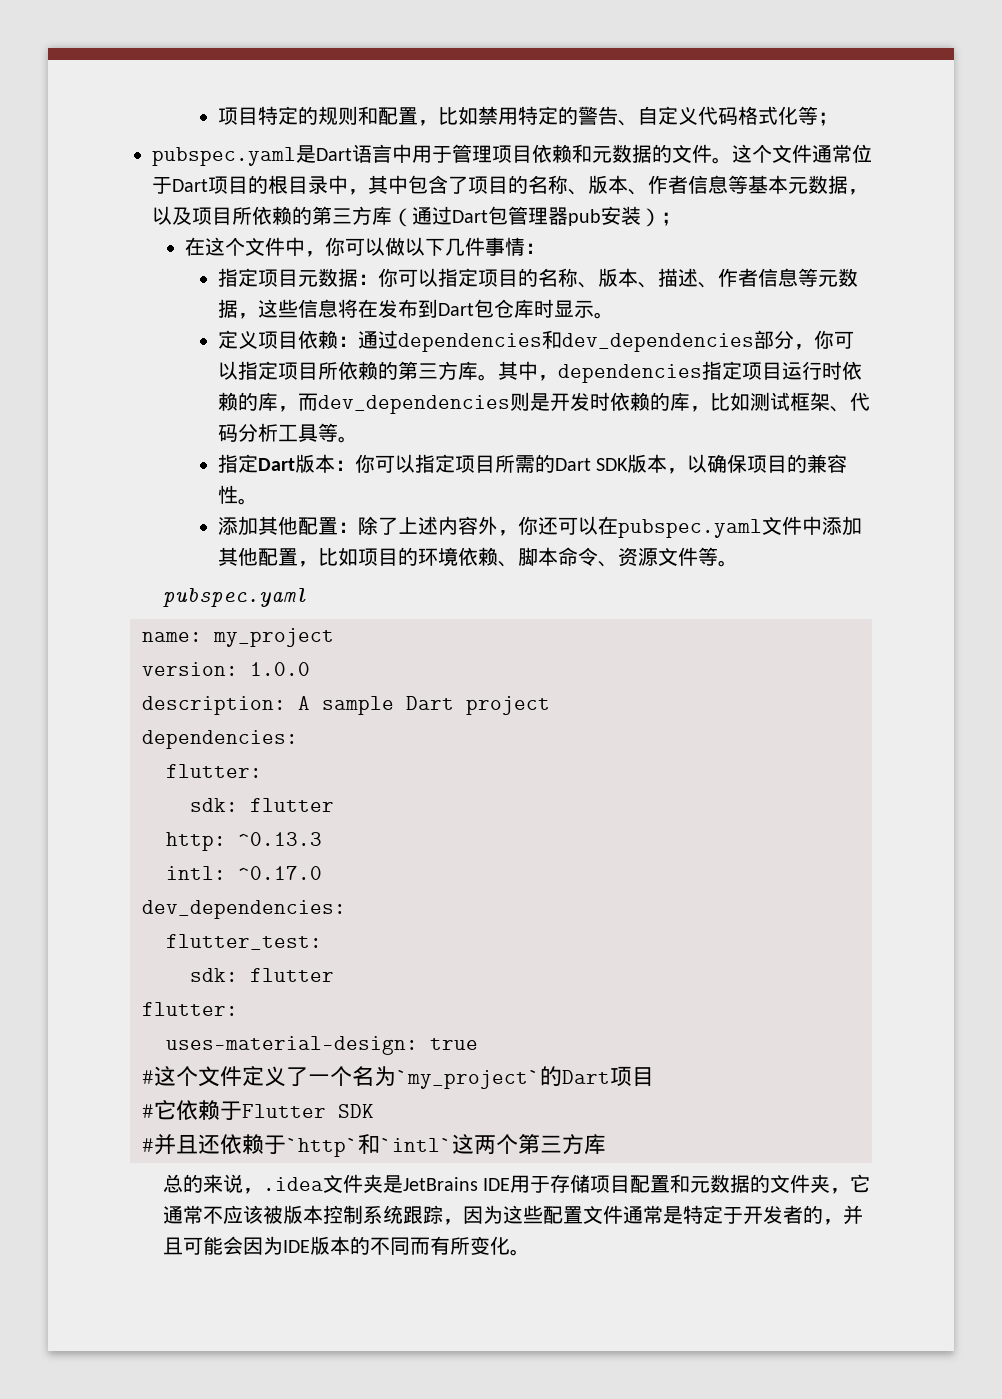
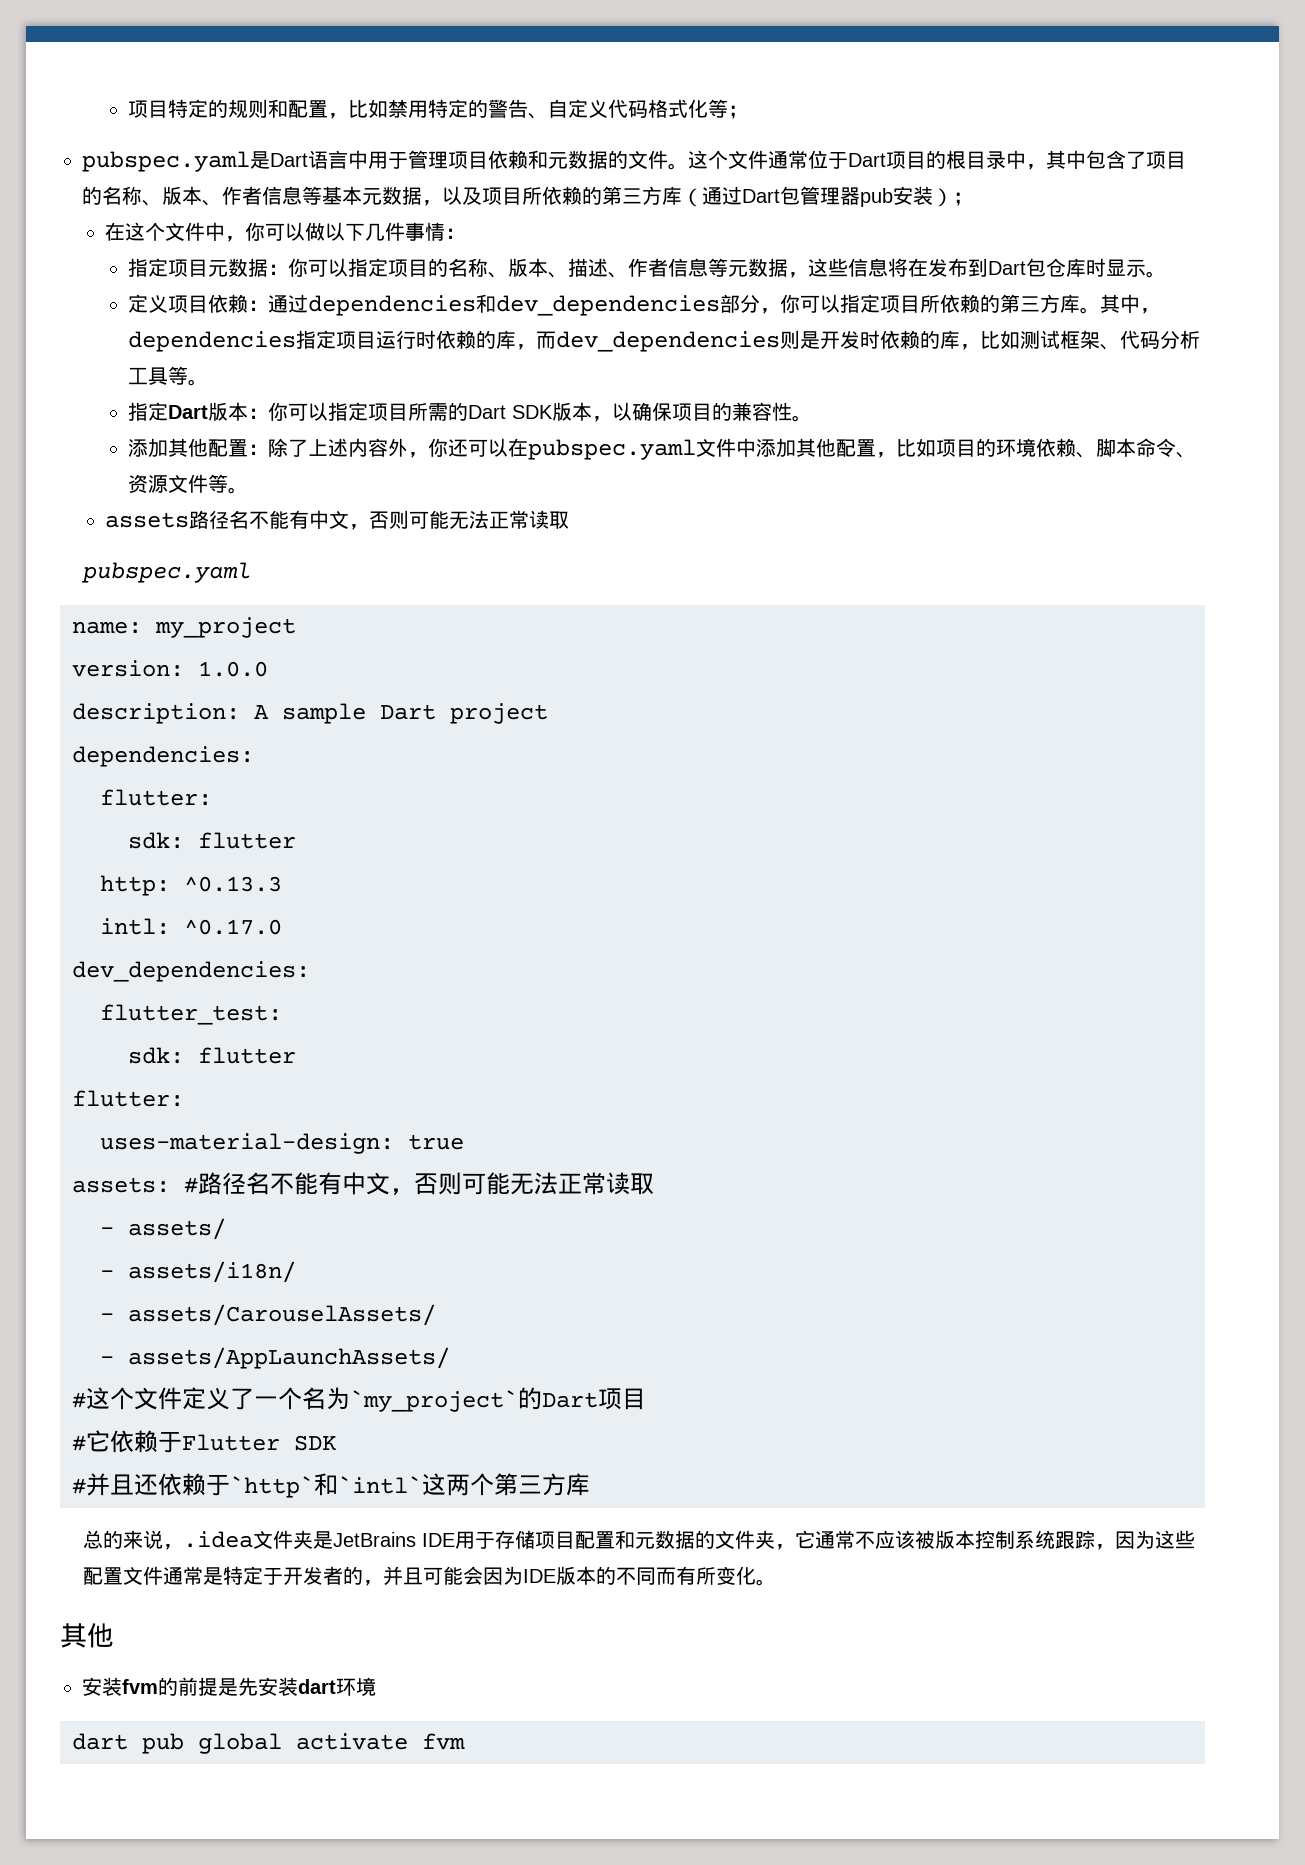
+ assets路径名不能有中文，否则可能无法正常读取
+ assets: #路径名不能有中文，否则可能无法正常读取
+ - assets/
+ - assets/i18n/
+ - assets/CarouselAssets/
+ - assets/AppLaunchAssets/
  总的来说，.idea文件夹是JetBrains IDE用于存储项目配置和元数据的文件夹，它通常不应该被版本控制系统跟踪，因为这些配置文件通常是特定于开发者的，并且可能会因为IDE版本的不同而有所变化。
+ 其他
+ 安装fvm的前提是先安装dart环境
+ dart pub global activate fvm

